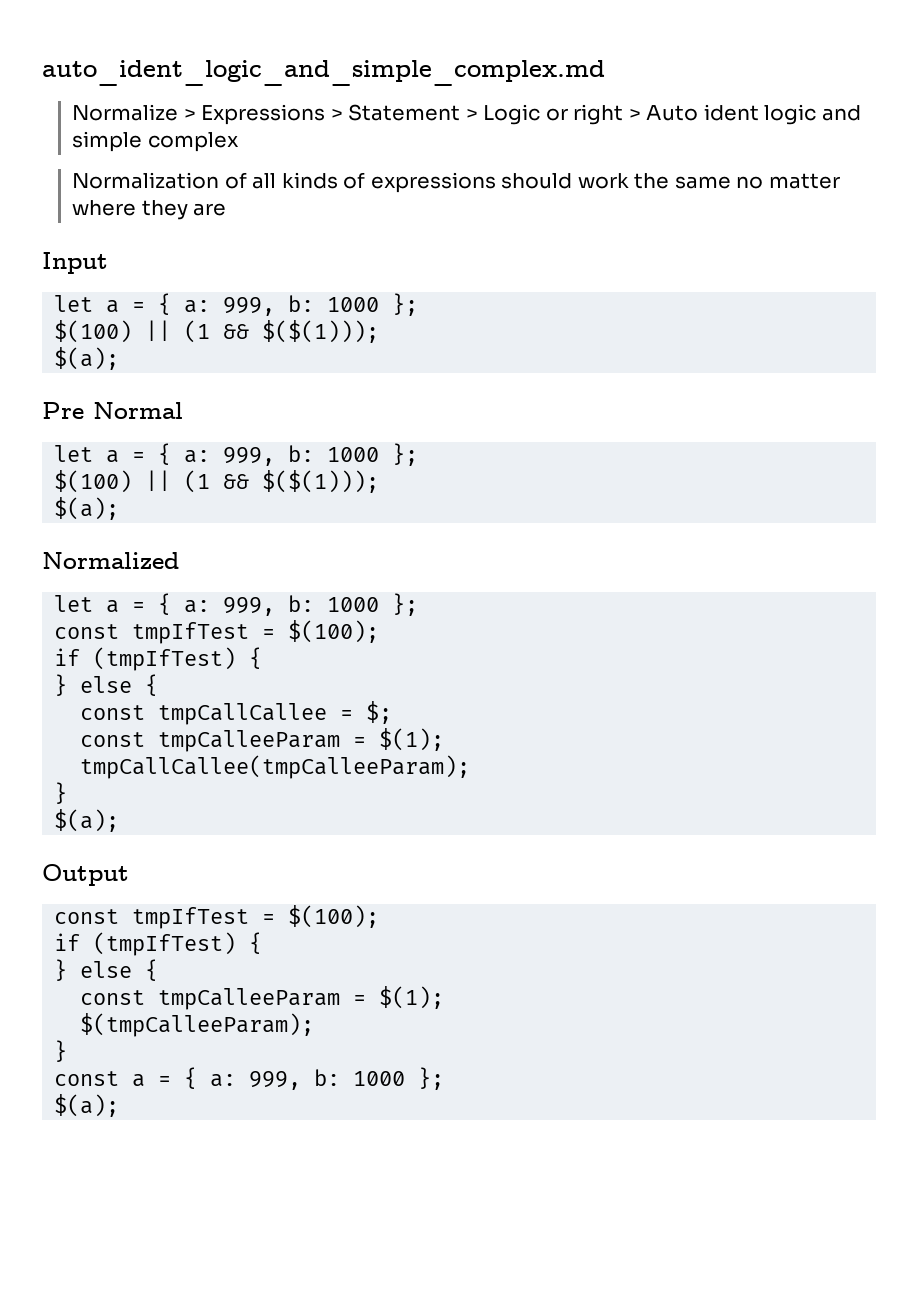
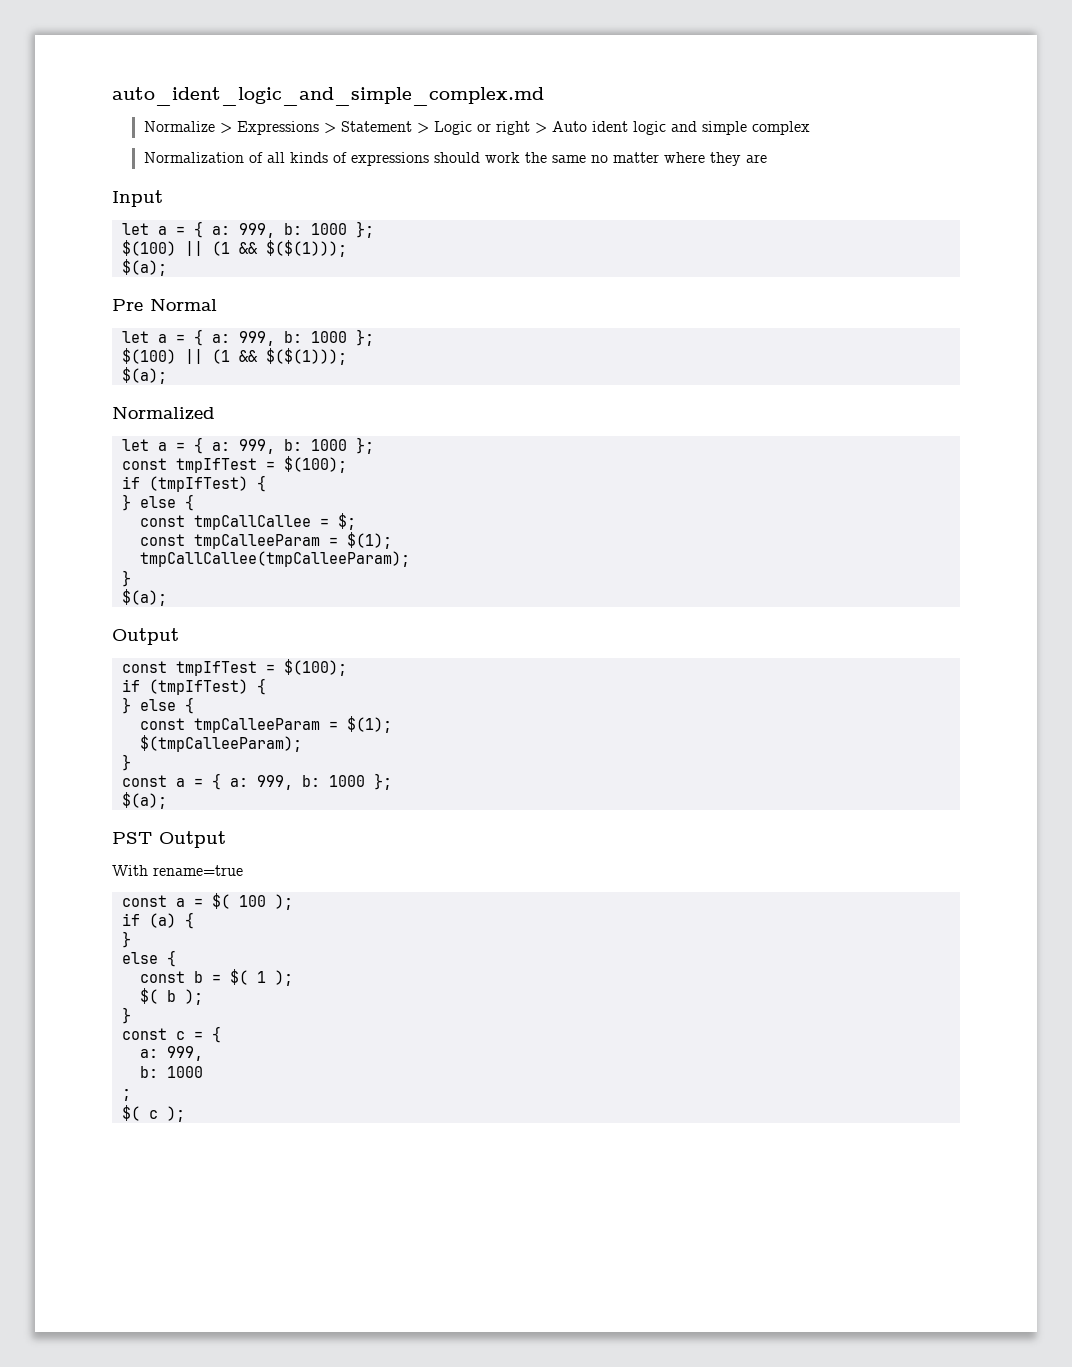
+ PST Output
+ With rename=true
+ const a = $( 100 );
+ if (a) {
+ }
+ else {
+ const b = $( 1 );
+ $( b );
+ }
+ const c = {
+ a: 999,
+ b: 1000
+ ;
+ $( c );

